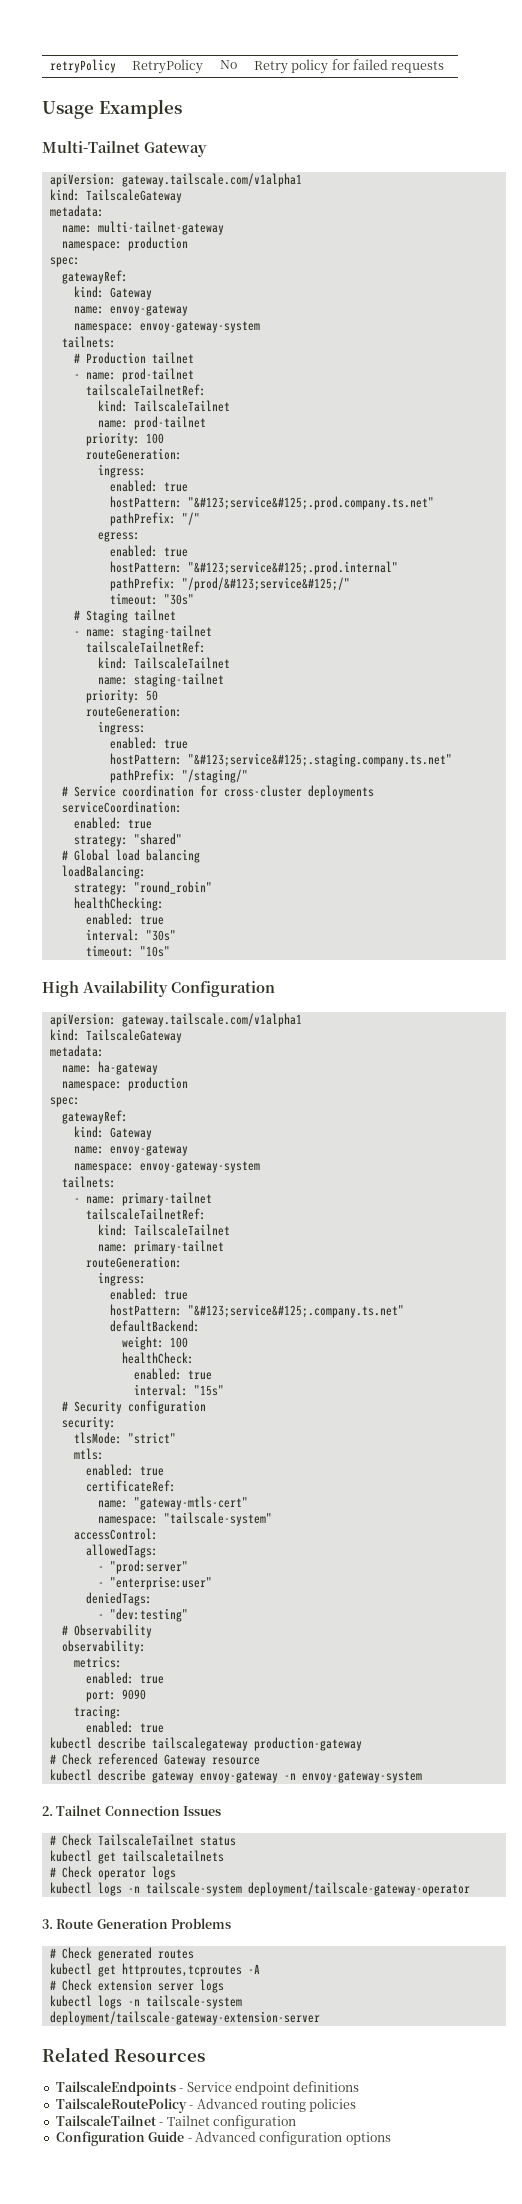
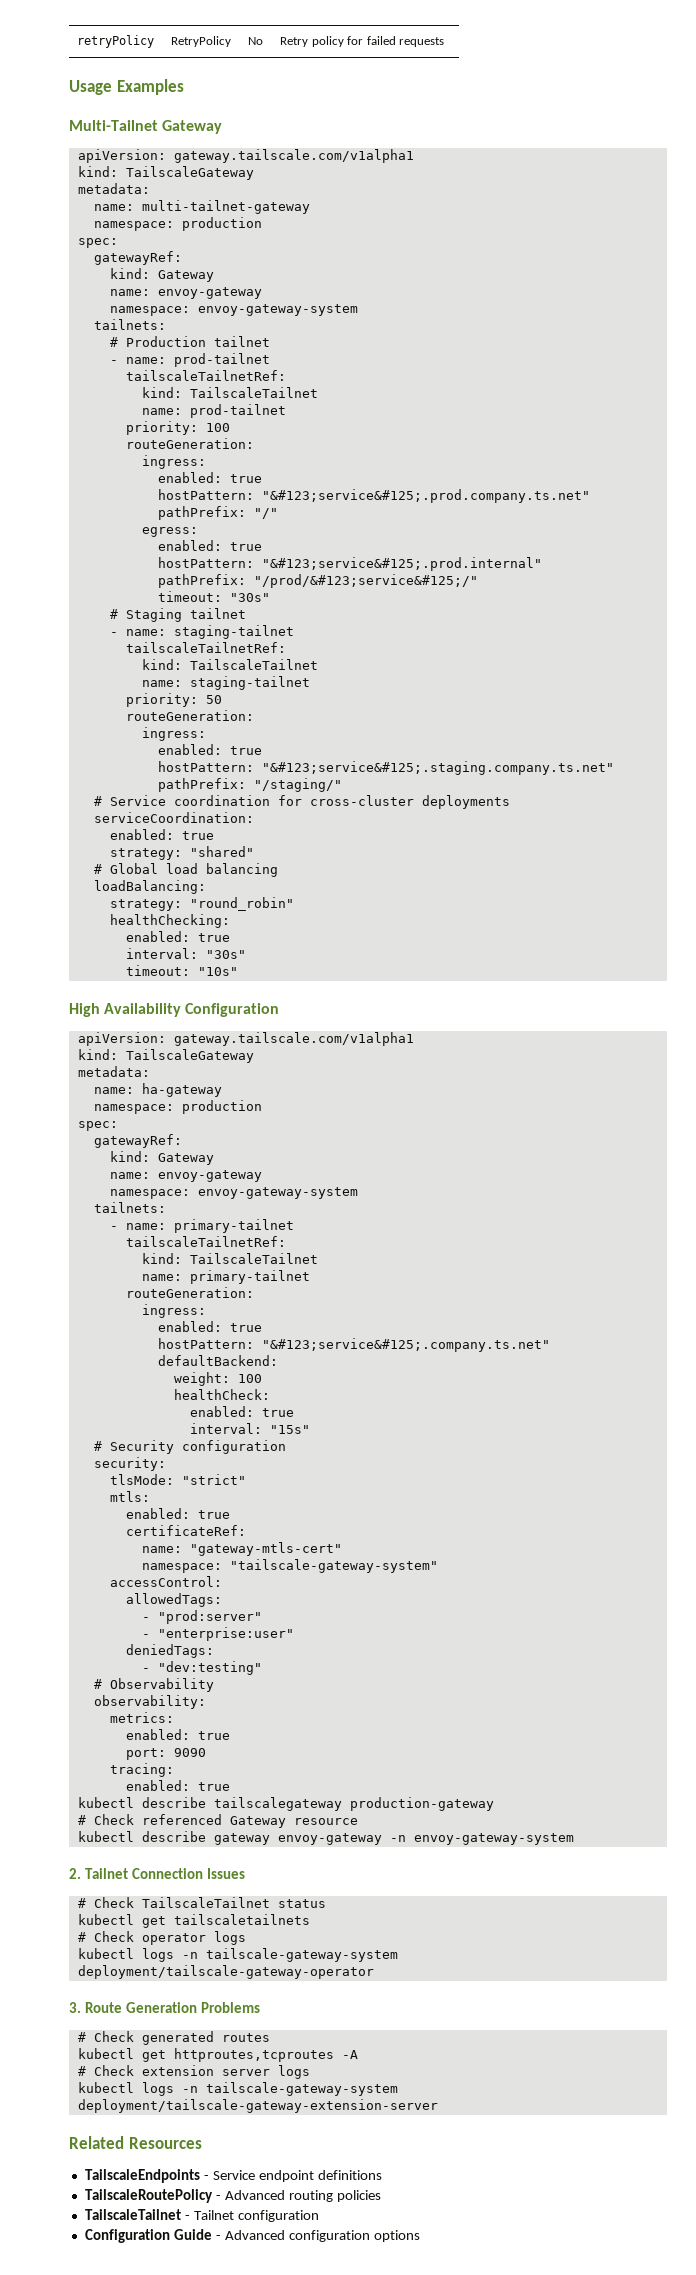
- namespace: "tailscale-system"
+ namespace: "tailscale-gateway-system"
- kubectl logs -n tailscale-system deployment/tailscale-gateway-operator
+ kubectl logs -n tailscale-gateway-system deployment/tailscale-gateway-operator
- kubectl logs -n tailscale-system deployment/tailscale-gateway-extension-server
+ kubectl logs -n tailscale-gateway-system deployment/tailscale-gateway-extension-server

